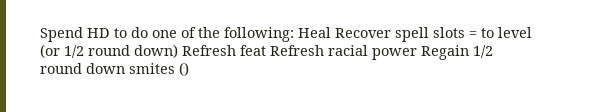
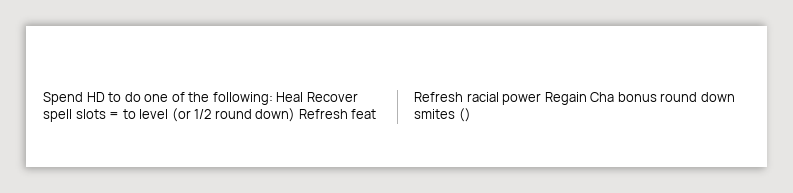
- Spend HD to do one of the following: Heal Recover spell slots = to level (or 1/2 round down) Refresh feat Refresh racial power Regain 1/2 round down smites ()
+ Spend HD to do one of the following: Heal Recover spell slots = to level (or 1/2 round down) Refresh feat Refresh racial power Regain Cha bonus round down smites ()

